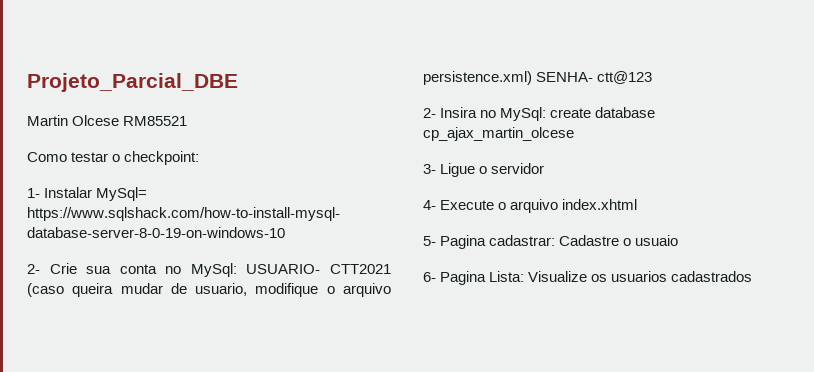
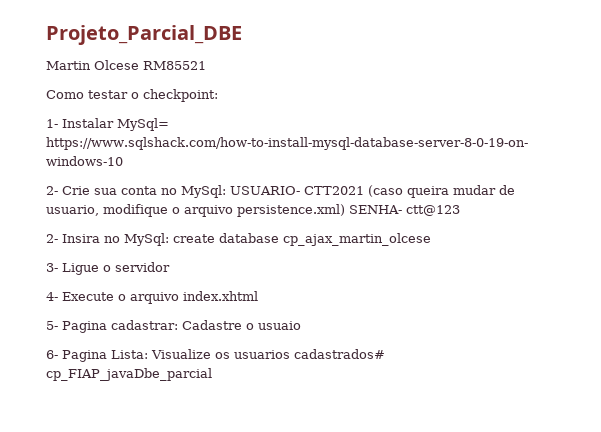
- 6- Pagina Lista: Visualize os usuarios cadastrados
+ 6- Pagina Lista: Visualize os usuarios cadastrados# cp_FIAP_javaDbe_parcial

